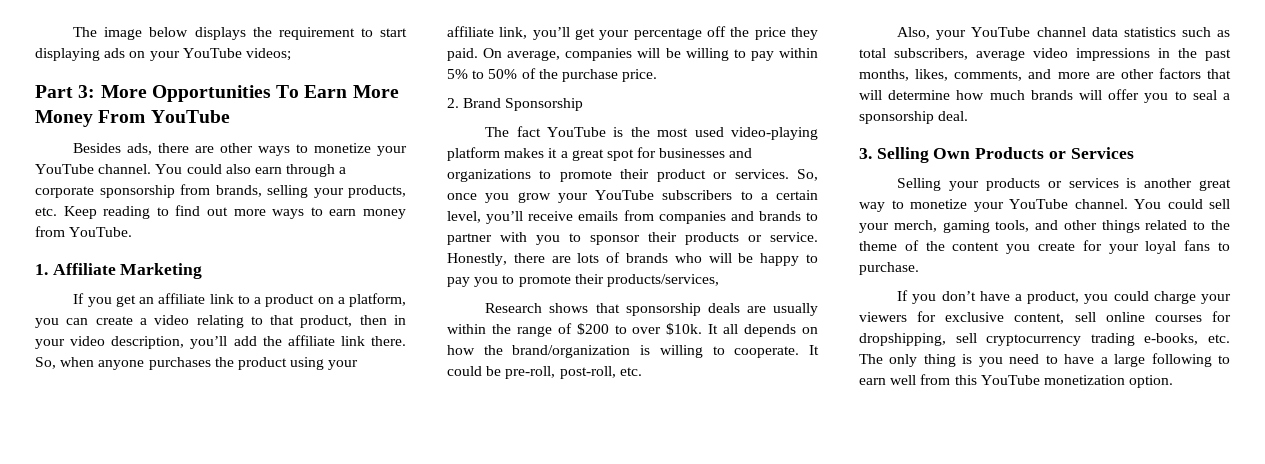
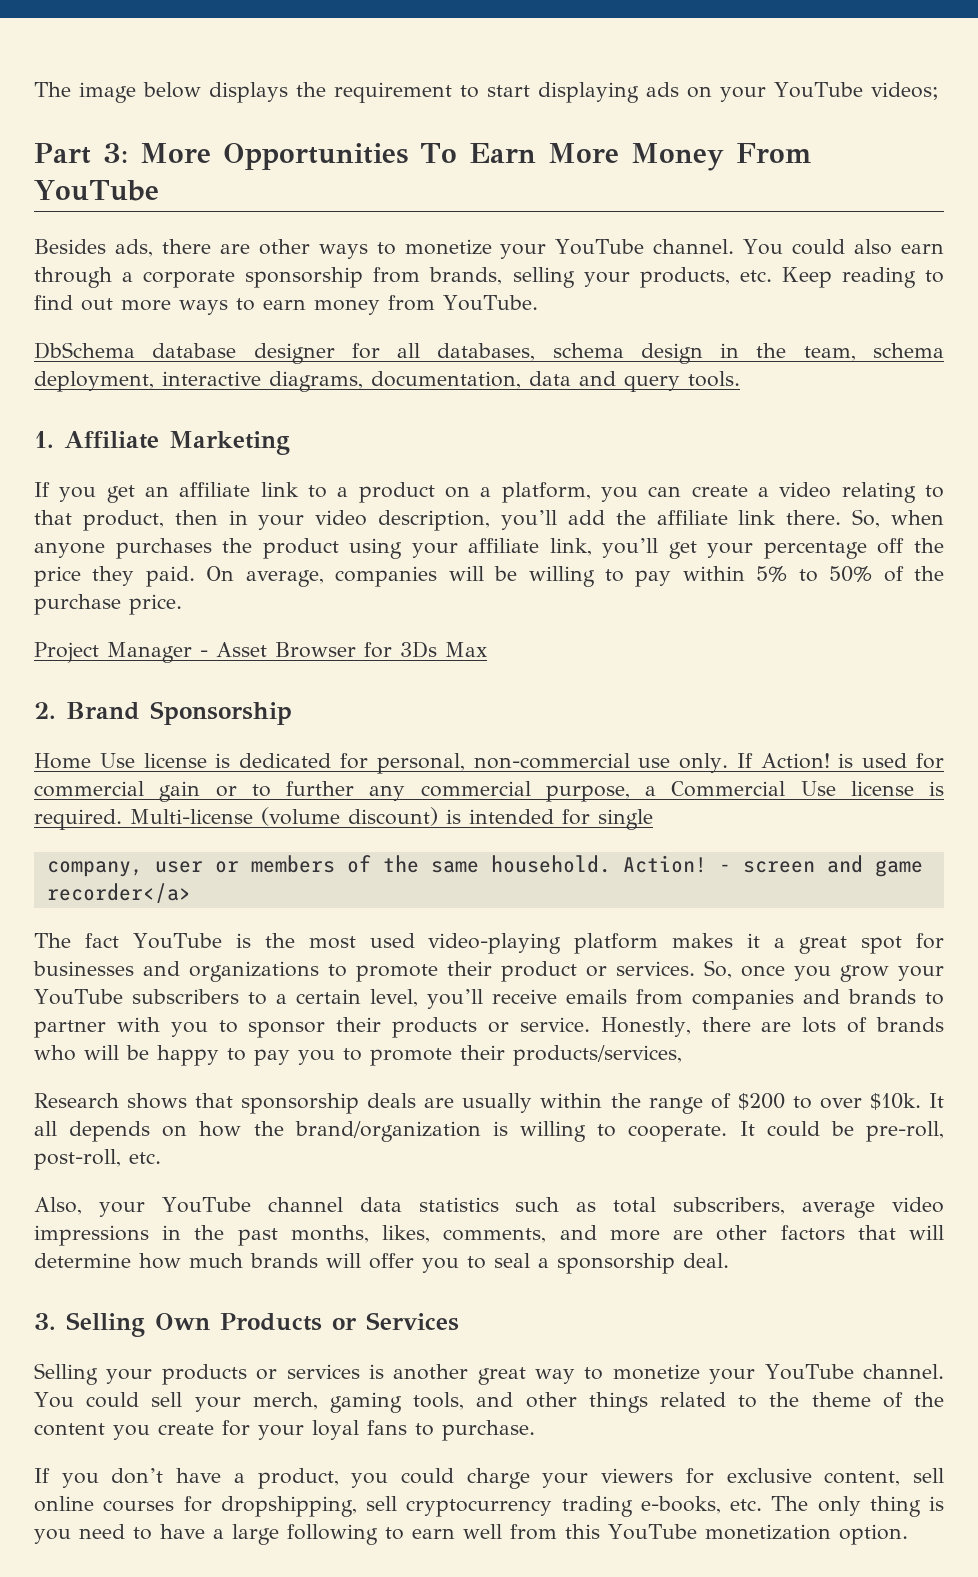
+ DbSchema database designer for all databases, schema design in the team, schema deployment, interactive diagrams, documentation, data and query tools.
+ Project Manager - Asset Browser for 3Ds Max
  2. Brand Sponsorship
+ Home Use license is dedicated for personal, non-commercial use only. If Action! is used for commercial gain or to further any commercial purpose, a Commercial Use license is required. Multi-license (volume discount) is intended for single
+ company, user or members of the same household. Action! - screen and game recorder</a>

